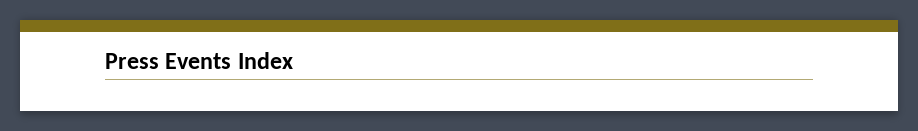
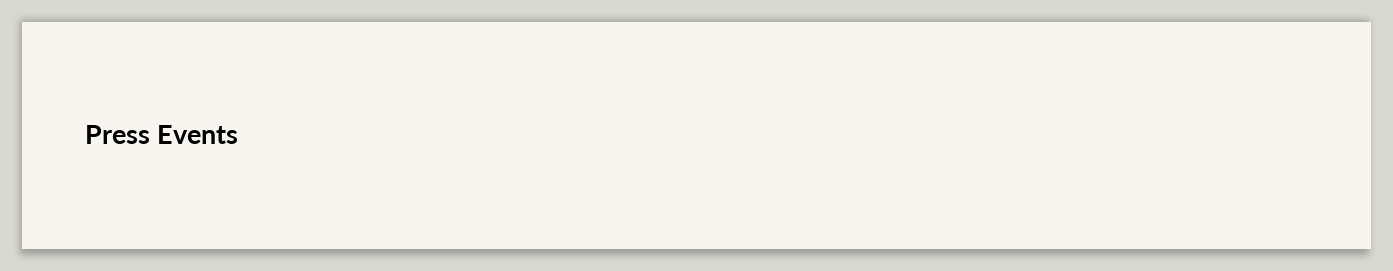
- Press Events Index
+ Press Events

